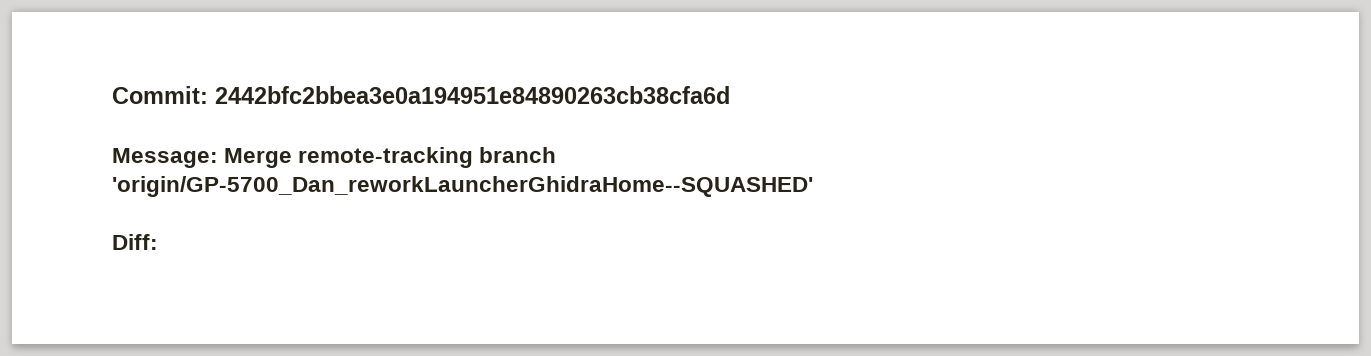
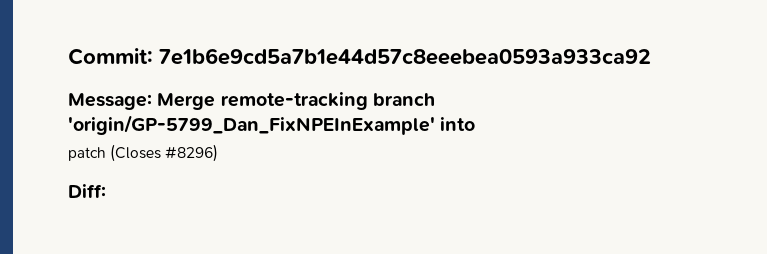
- Commit: 2442bfc2bbea3e0a194951e84890263cb38cfa6d
+ Commit: 7e1b6e9cd5a7b1e44d57c8eeebea0593a933ca92
- Message: Merge remote-tracking branch 'origin/GP-5700_Dan_reworkLauncherGhidraHome--SQUASHED'
+ Message: Merge remote-tracking branch 'origin/GP-5799_Dan_FixNPEInExample' into
+ patch (Closes #8296)

